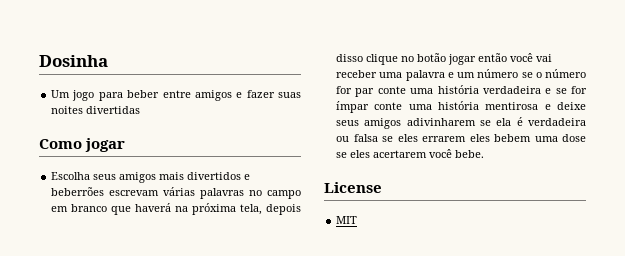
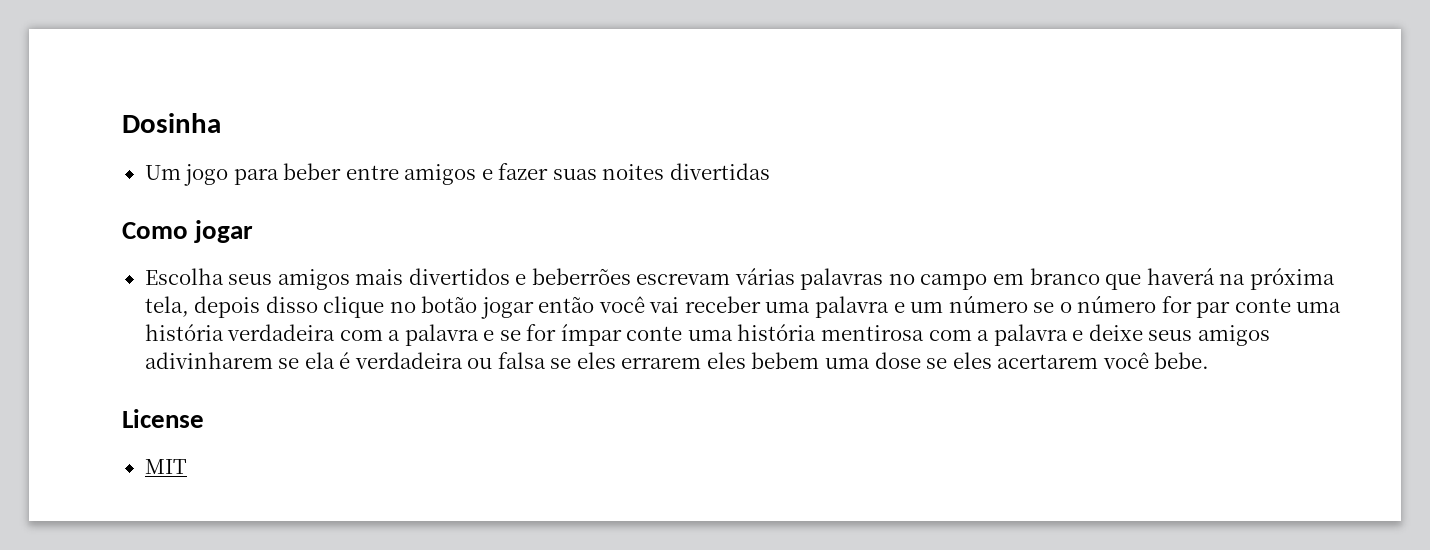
- Escolha seus amigos mais divertidos e beberrões escrevam várias palavras no campo em branco que haverá na próxima tela, depois disso clique no botão jogar então você vai receber uma palavra e um número se o número for par conte uma história verdadeira e se for ímpar conte uma história mentirosa e deixe seus amigos adivinharem se ela é verdadeira ou falsa se eles errarem eles bebem uma dose se eles acertarem você bebe.
+ Escolha seus amigos mais divertidos e beberrões escrevam várias palavras no campo em branco que haverá na próxima tela, depois disso clique no botão jogar então você vai receber uma palavra e um número se o número for par conte uma história verdadeira com a palavra e se for ímpar conte uma história mentirosa com a palavra e deixe seus amigos adivinharem se ela é verdadeira ou falsa se eles errarem eles bebem uma dose se eles acertarem você bebe.

